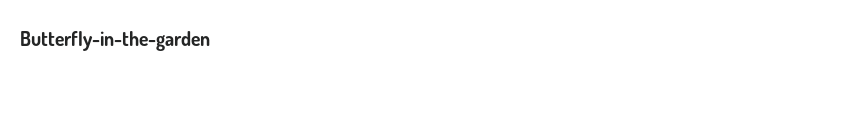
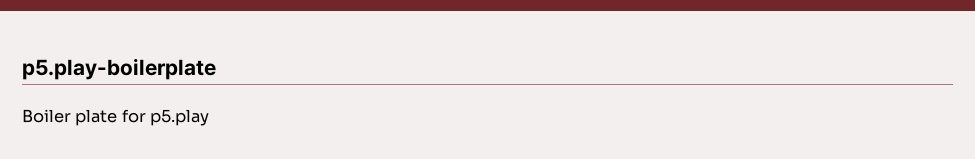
- Butterfly-in-the-garden
+ p5.play-boilerplate
+ Boiler plate for p5.play

